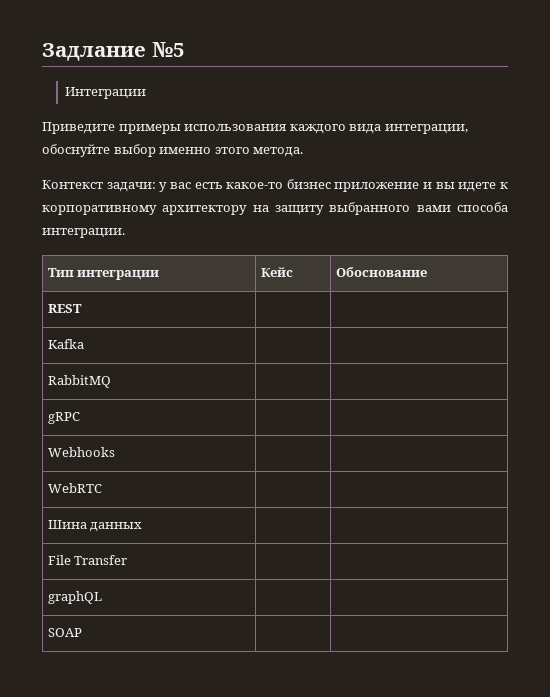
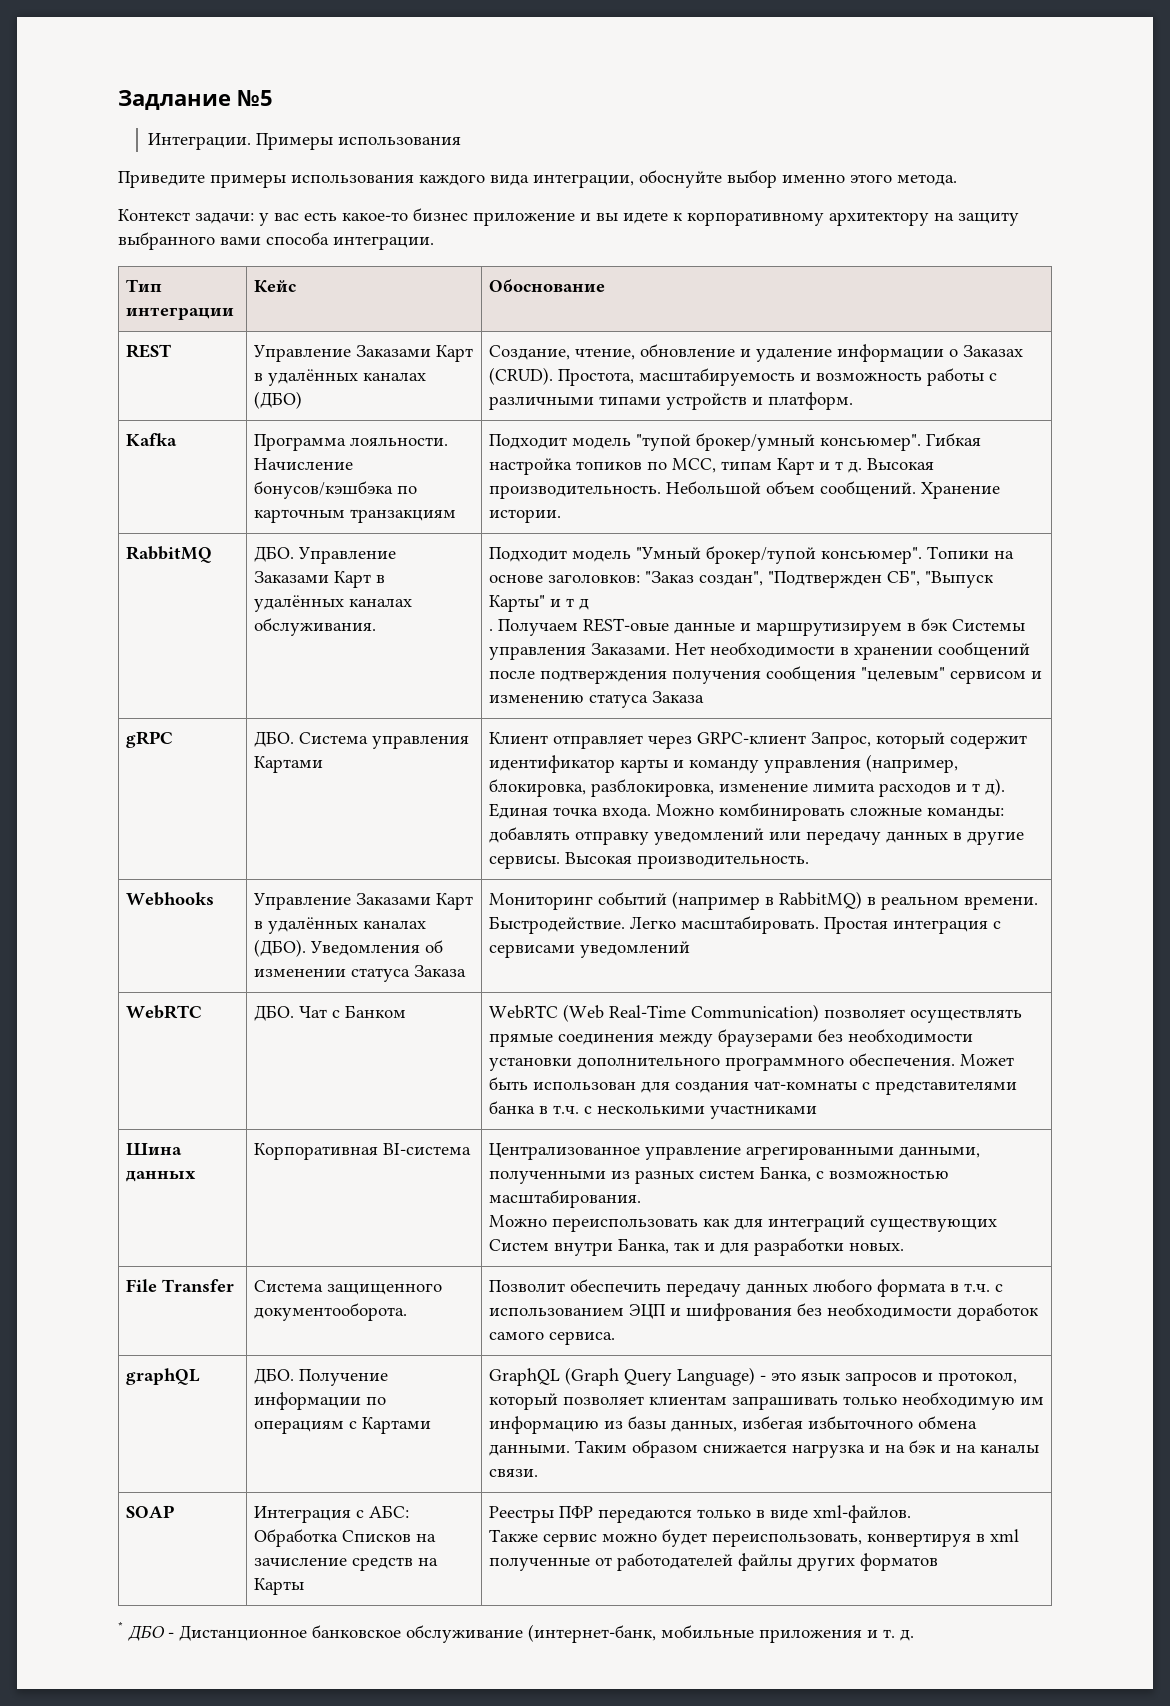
- Интеграции
+ Интеграции. Примеры использования
- REST | |
- Kafka | |
- RabbitMQ | |
- gRPC | |
- Webhooks | |
- WebRTC | |
- Шина данных | |
- File Transfer | |
- graphQL | |
- SOAP | |
+ REST | Управление Заказами Карт в удалённых каналах (ДБО) | Создание, чтение, обновление и удаление информации о Заказах (CRUD). Простота, масштабируемость и возможность работы с различными типами устройств и платформ.
+ Kafka | Программа лояльности. Начисление бонусов/кэшбэка по карточным транзакциям | Подходит модель "тупой брокер/умный консьюмер". Гибкая настройка топиков по MCC, типам Карт и т д. Высокая производительность. Небольшой объем сообщений. Хранение истории.
+ RabbitMQ | ДБО. Управление Заказами Карт в удалённых каналах обслуживания. | Подходит модель "Умный брокер/тупой консьюмер". Топики на основе заголовков: "Заказ создан", "Подтвержден СБ", "Выпуск Карты" и т д
+ . Получаем REST-овые данные и маршрутизируем в бэк Системы управления Заказами. Нет необходимости в хранении сообщений после подтверждения получения сообщения "целевым" сервисом и изменению статуса Заказа
+ gRPC | ДБО. Система управления Картами | Клиент отправляет через GRPC-клиент Запрос, который содержит идентификатор карты и команду управления (например, блокировка, разблокировка, изменение лимита расходов и т д). Единая точка входа. Можно комбинировать сложные команды: добавлять отправку уведомлений или передачу данных в другие сервисы. Высокая производительность.
+ Webhooks | Управление Заказами Карт в удалённых каналах (ДБО). Уведомления об изменении статуса Заказа | Мониторинг событий (например в RabbitMQ) в реальном времени. Быстродействие. Легко масштабировать. Простая интеграция с сервисами уведомлений
+ WebRTC | ДБО. Чат с Банком | WebRTC (Web Real-Time Communication) позволяет осуществлять прямые соединения между браузерами без необходимости установки дополнительного программного обеспечения. Может быть использован для создания чат-комнаты с представителями банка в т.ч. с несколькими участниками
+ Шина данных | Корпоративная BI-система | Централизованное управление агрегированными данными, полученными из разных систем Банка, с возможностью масштабирования.
+ Можно переиспользовать как для интеграций существующих Систем внутри Банка, так и для разработки новых.
+ File Transfer | Система защищенного документооборота. | Позволит обеспечить передачу данных любого формата в т.ч. с использованием ЭЦП и шифрования без необходимости доработок самого сервиса.
+ graphQL | ДБО. Получение информации по операциям с Картами | GraphQL (Graph Query Language) - это язык запросов и протокол, который позволяет клиентам запрашивать только необходимую им информацию из базы данных, избегая избыточного обмена данными. Таким образом снижается нагрузка и на бэк и на каналы связи.
+ SOAP | Интеграция с АБС: Обработка Списков на зачисление средств на Карты | Реестры ПФР передаются только в виде xml-файлов.
+ Также сервис можно будет переиспользовать, конвертируя в xml полученные от работодателей файлы других форматов
+ * ДБО - Дистанционное банковское обслуживание (интернет-банк, мобильные приложения и т. д.

